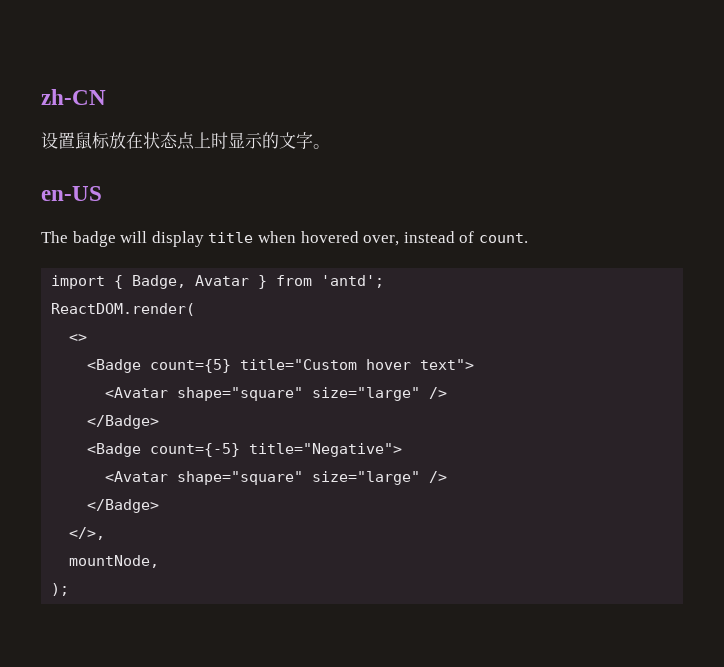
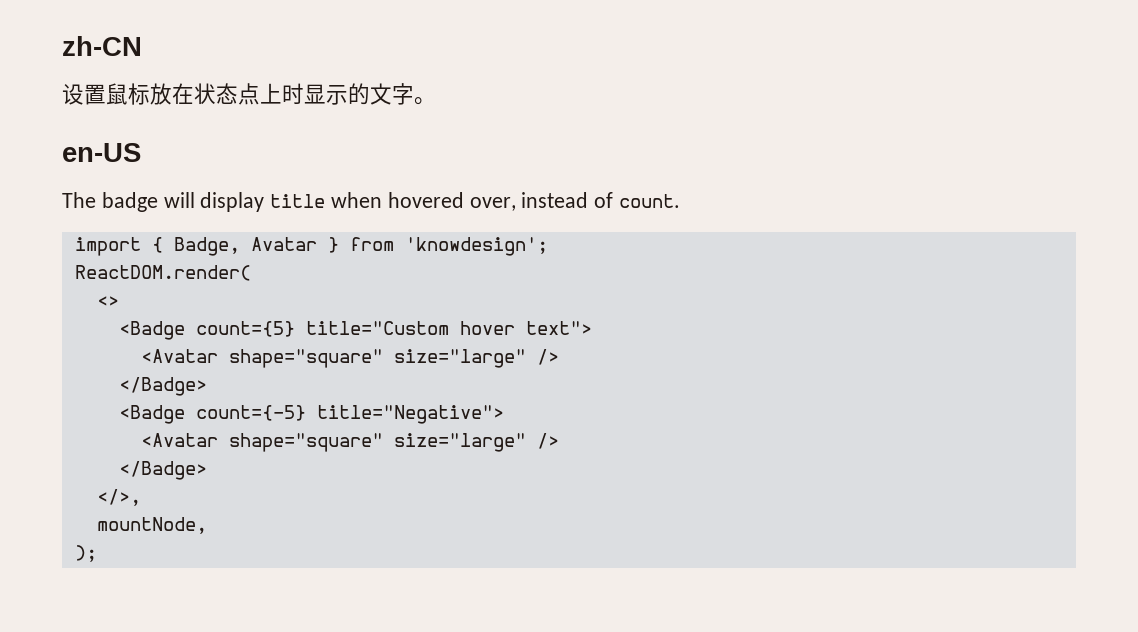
- import { Badge, Avatar } from 'antd';
+ import { Badge, Avatar } from 'knowdesign';

